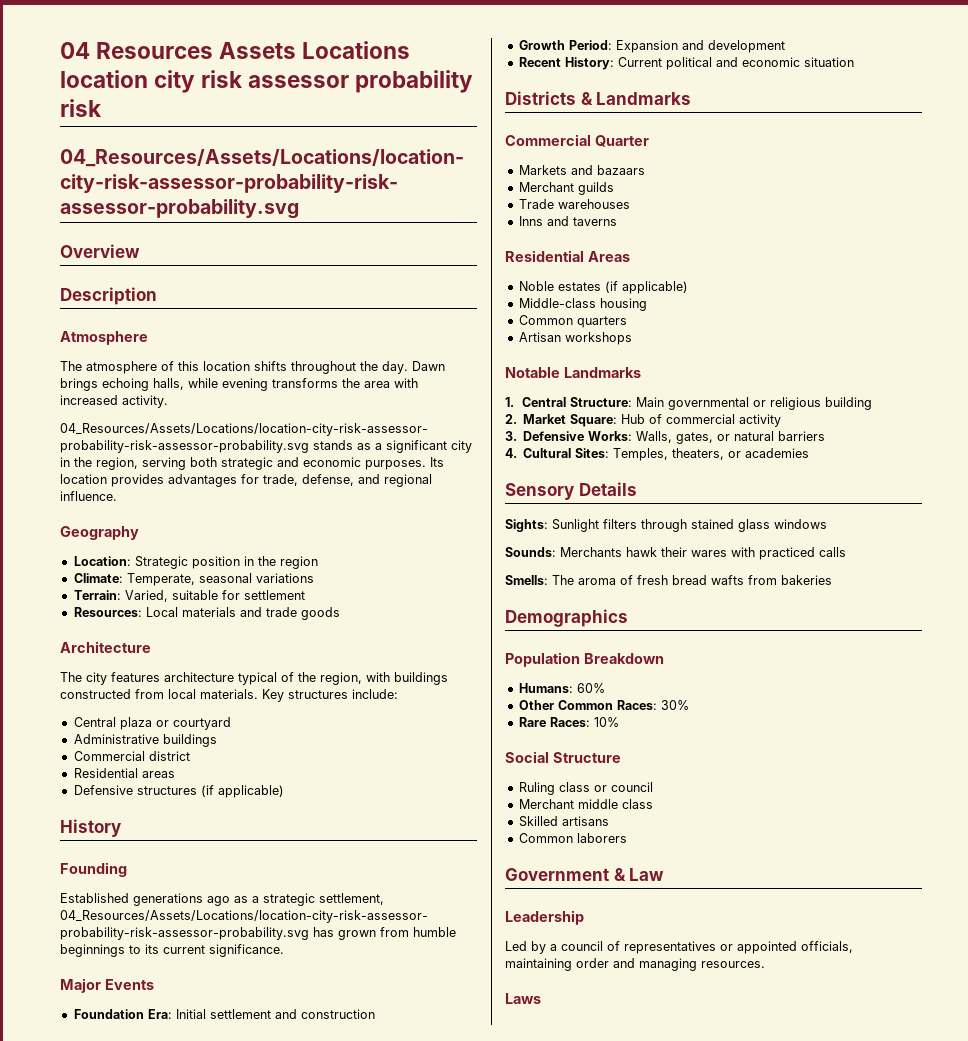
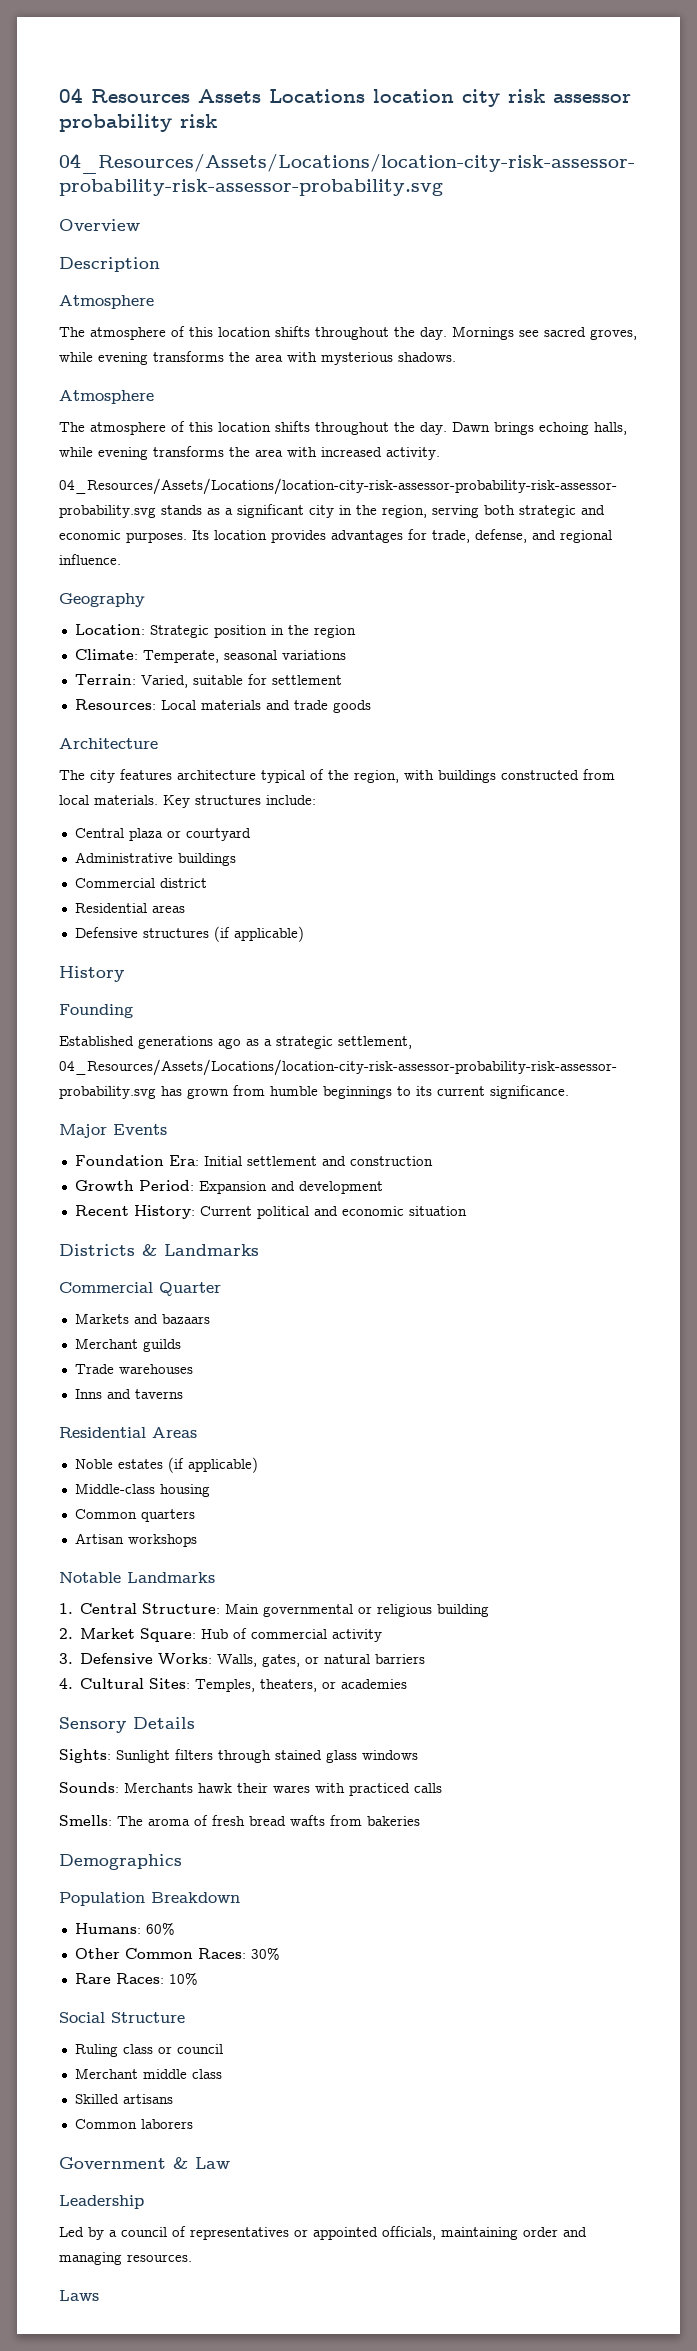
+ The atmosphere of this location shifts throughout the day. Mornings see sacred groves, while evening transforms the area with mysterious shadows.
+ Atmosphere

